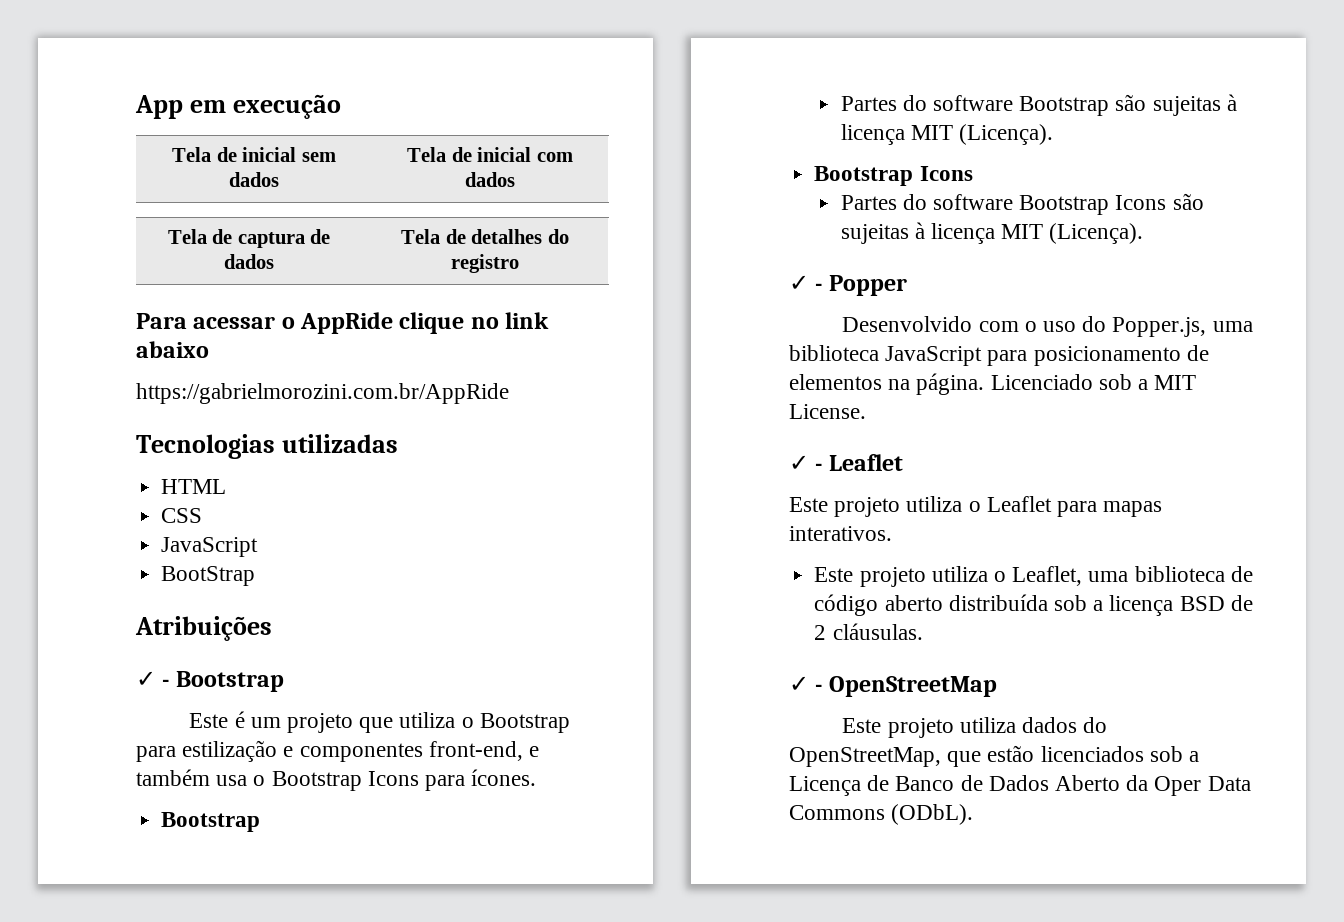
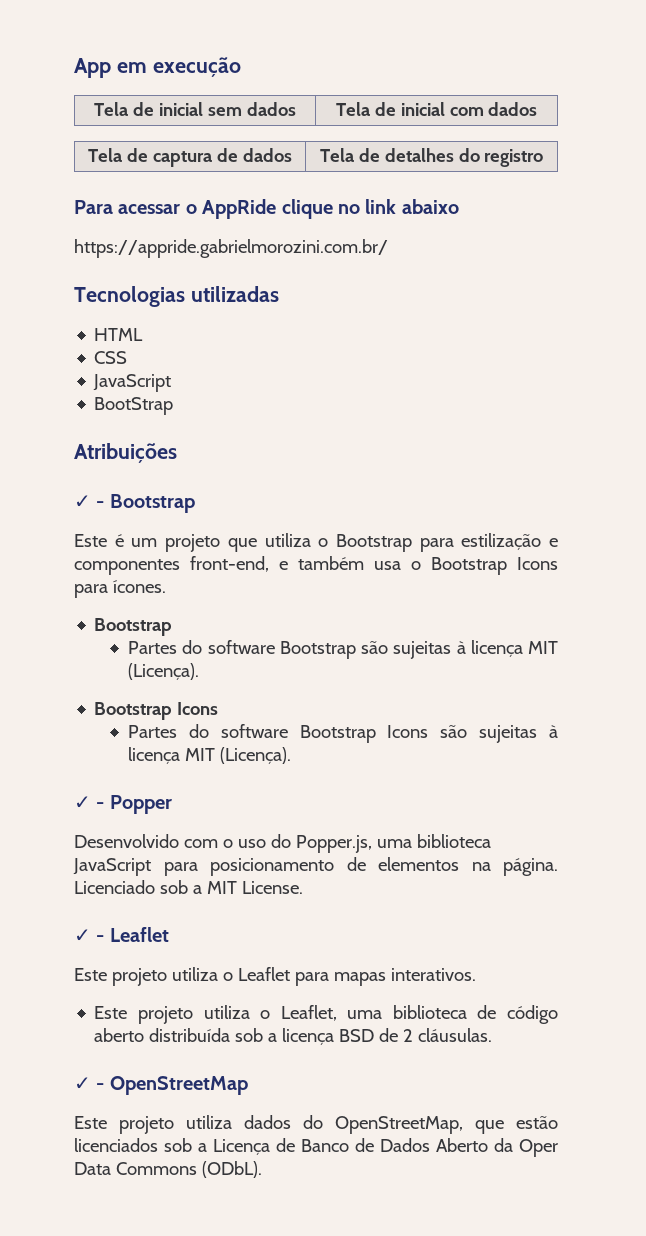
- https://gabrielmorozini.com.br/AppRide
+ https://appride.gabrielmorozini.com.br/

